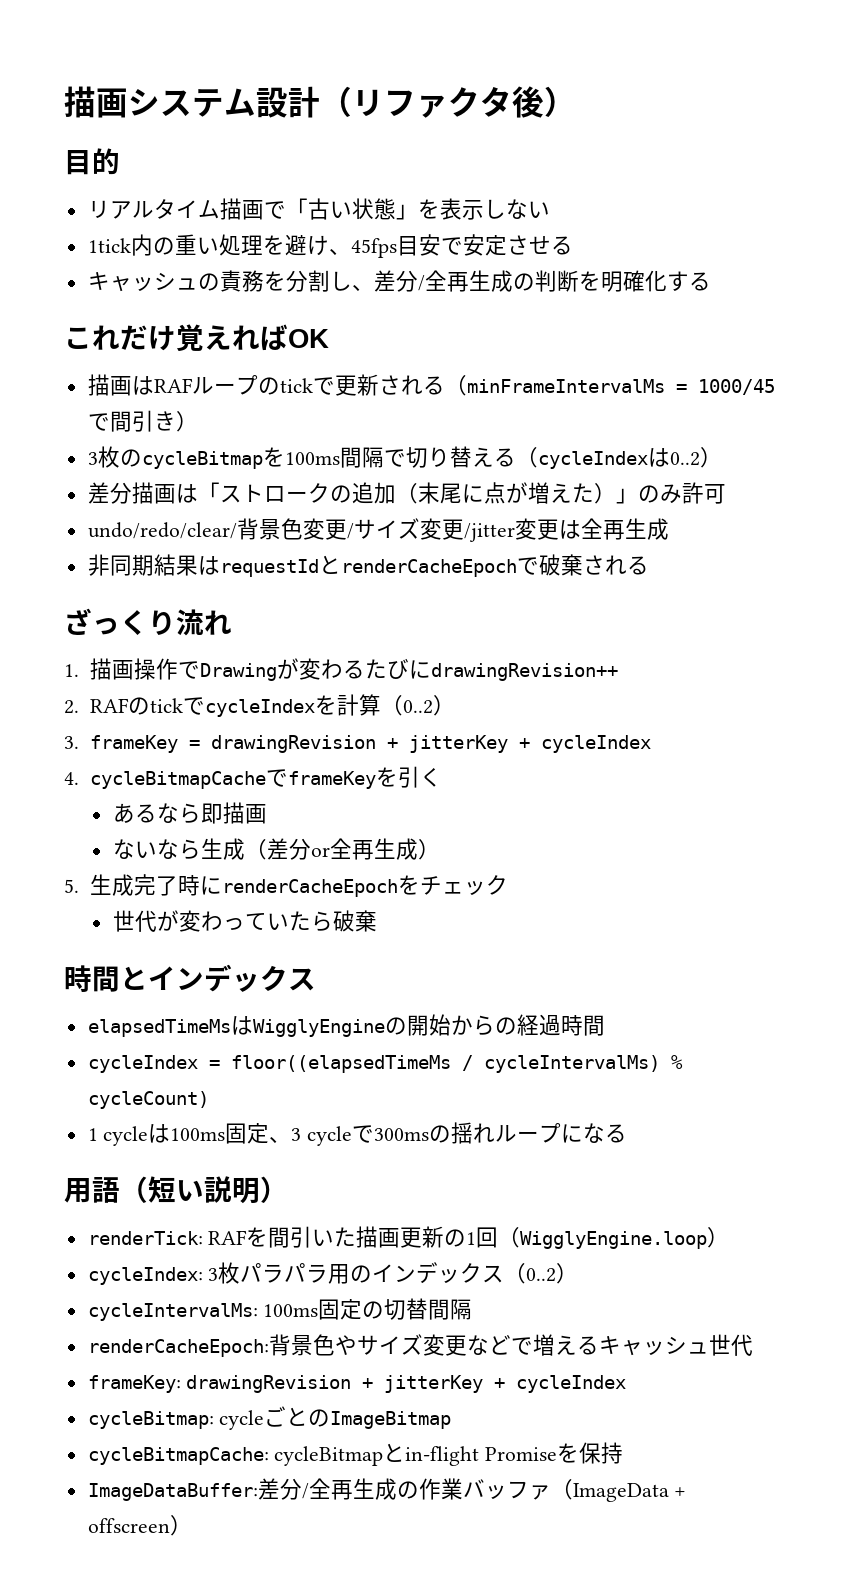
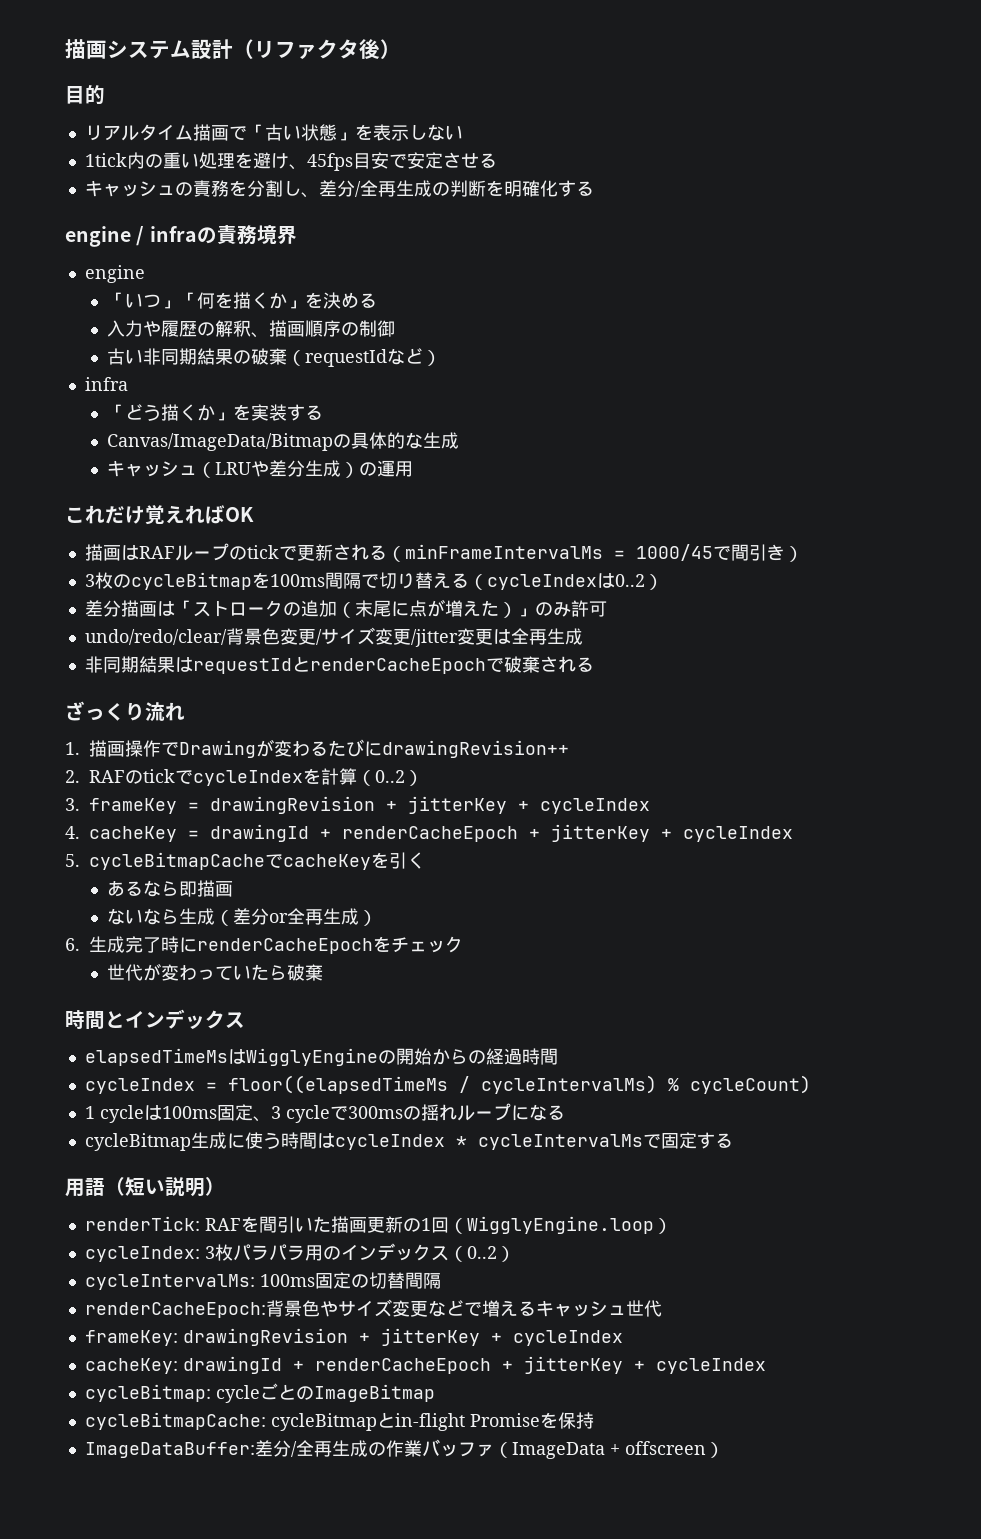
+ engine / infraの責務境界
+ engine
+ 「いつ」「何を描くか」を決める
+ 入力や履歴の解釈、描画順序の制御
+ 古い非同期結果の破棄（requestIdなど）
+ infra
+ 「どう描くか」を実装する
+ Canvas/ImageData/Bitmapの具体的な生成
+ キャッシュ（LRUや差分生成）の運用
- 4. cycleBitmapCacheでframeKeyを引く
+ 4. cacheKey = drawingId + renderCacheEpoch + jitterKey + cycleIndex
+ 5. cycleBitmapCacheでcacheKeyを引く
- 5.生成完了時にrenderCacheEpochをチェック
+ 6.生成完了時にrenderCacheEpochをチェック
+ cycleBitmap生成に使う時間はcycleIndex * cycleIntervalMsで固定する
+ cacheKey: drawingId + renderCacheEpoch + jitterKey + cycleIndex

